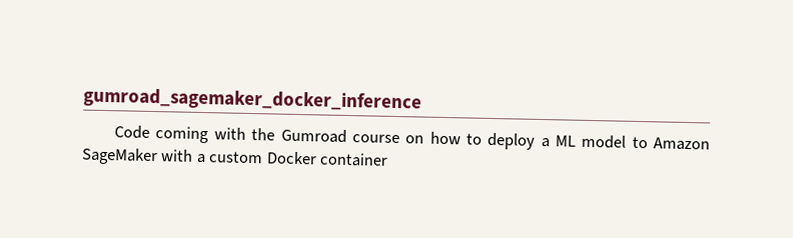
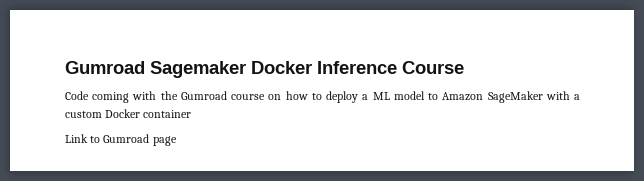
- gumroad_sagemaker_docker_inference
+ Gumroad Sagemaker Docker Inference Course
+ Link to Gumroad page

